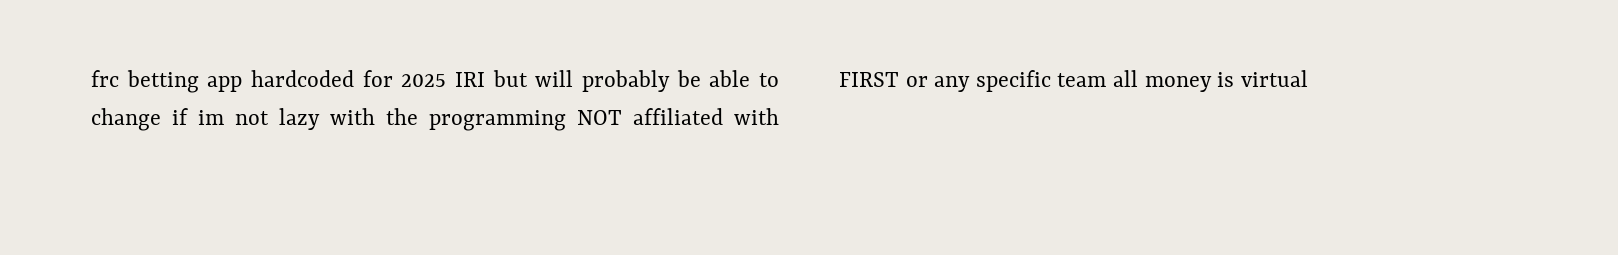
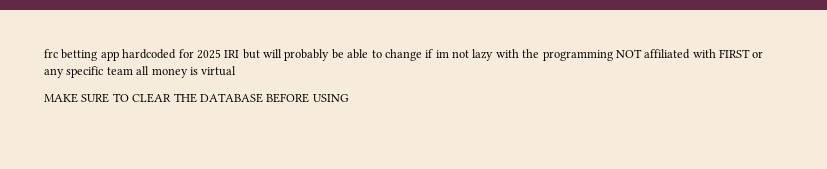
+ MAKE SURE TO CLEAR THE DATABASE BEFORE USING

